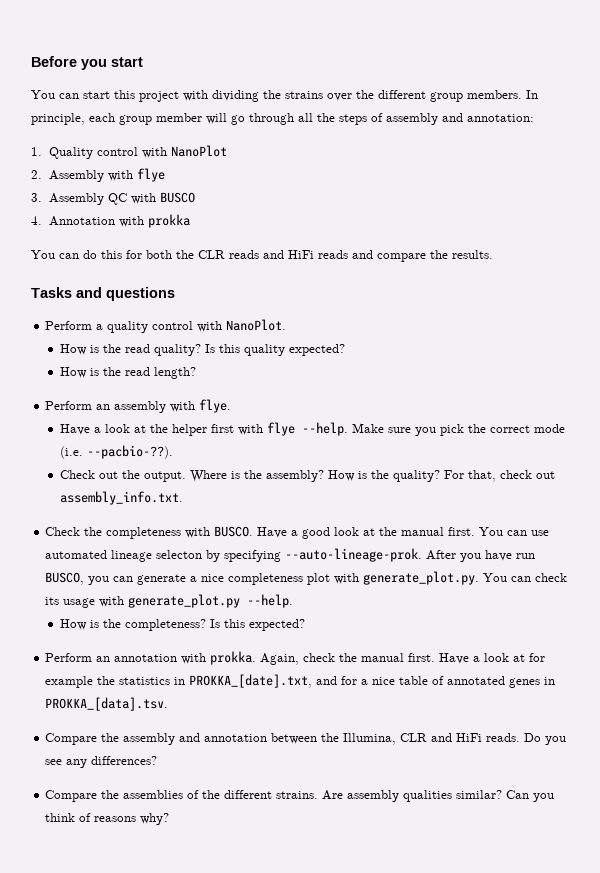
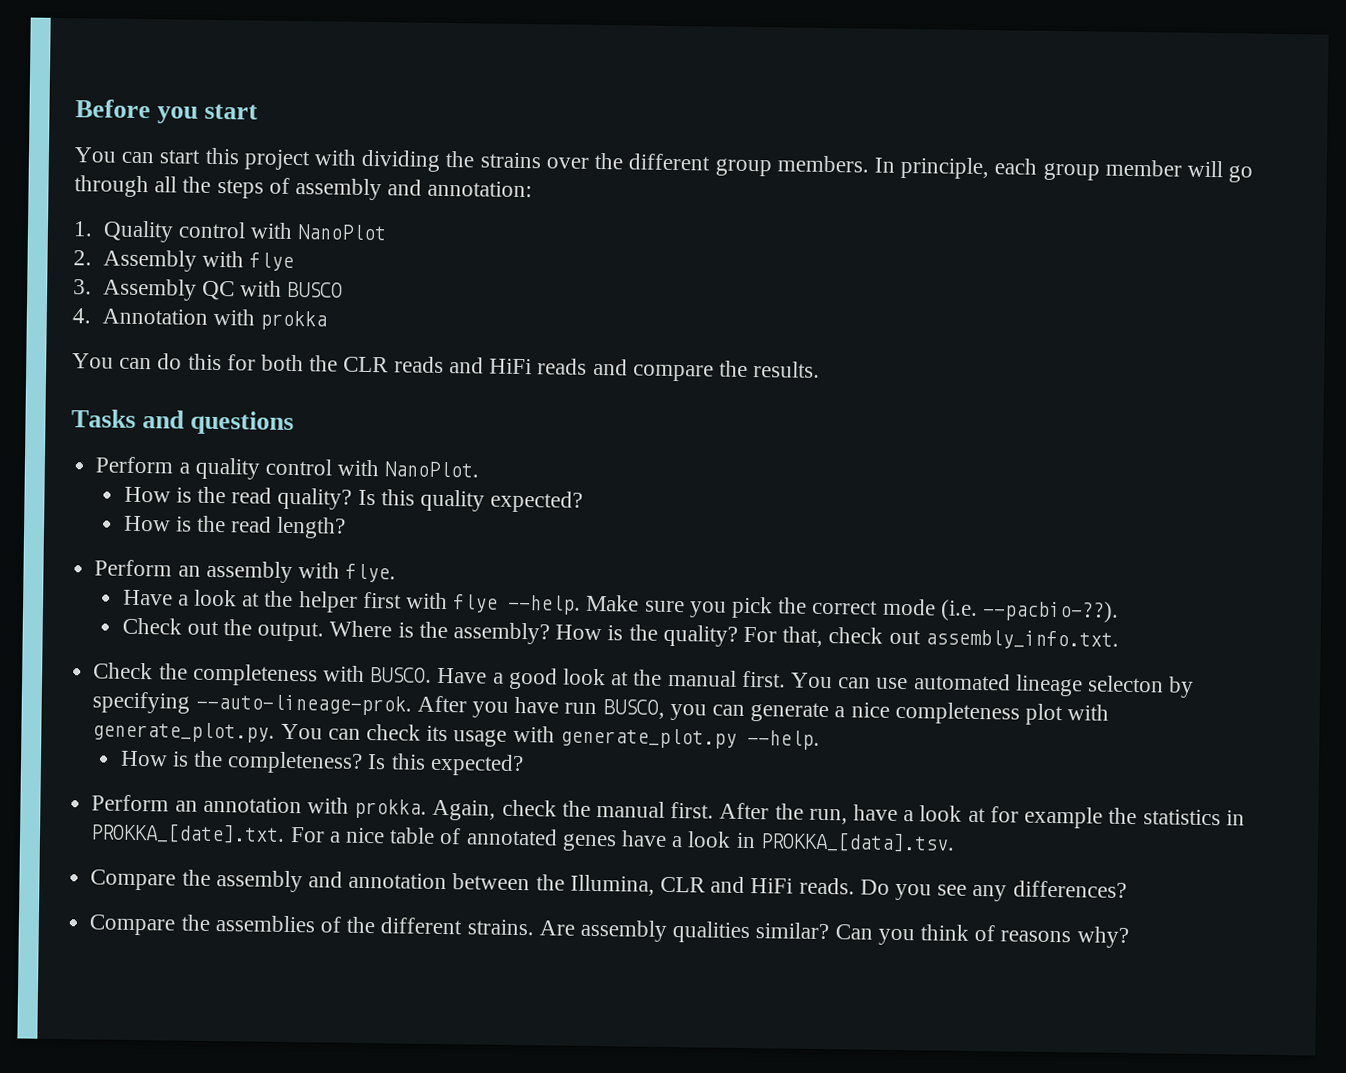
- Have a look at for example the statistics in PROKKA_[date].txt, and for a nice table of annotated genes in PROKKA_[data].tsv.
+ After the run, have a look at for example the statistics in PROKKA_[date].txt. For a nice table of annotated genes have a look in PROKKA_[data].tsv.

